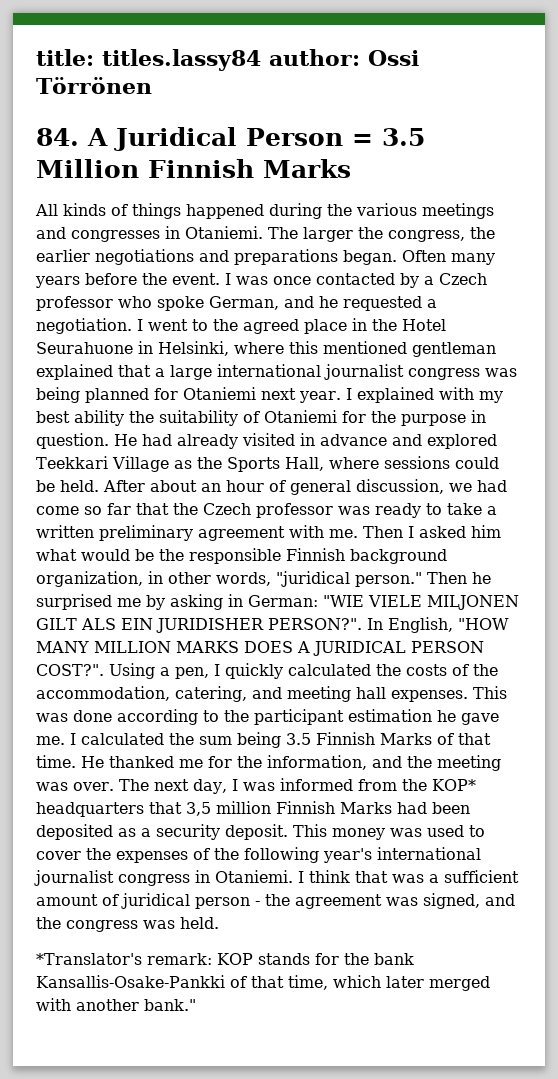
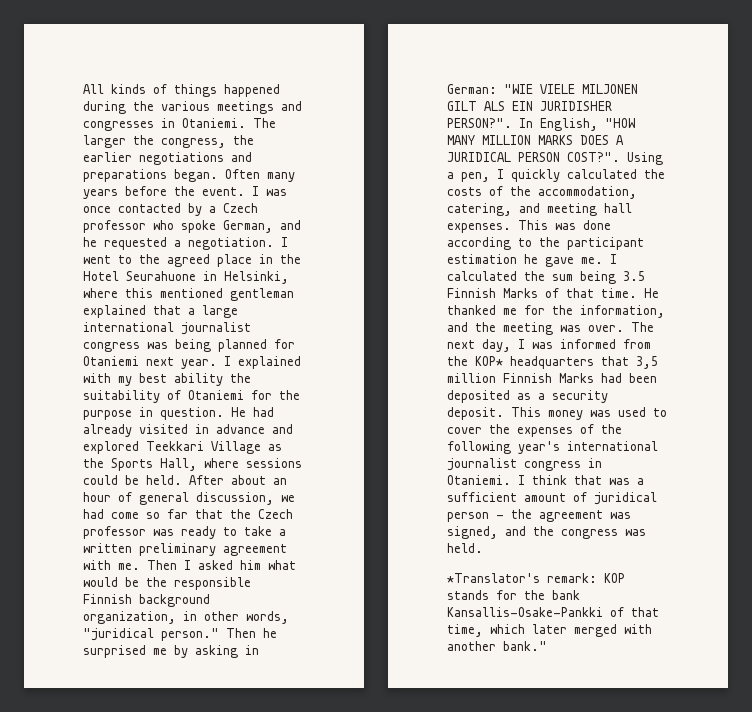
- title: titles.lassy84 author: Ossi Törrönen
- 84. A Juridical Person = 3.5 Million Finnish Marks

